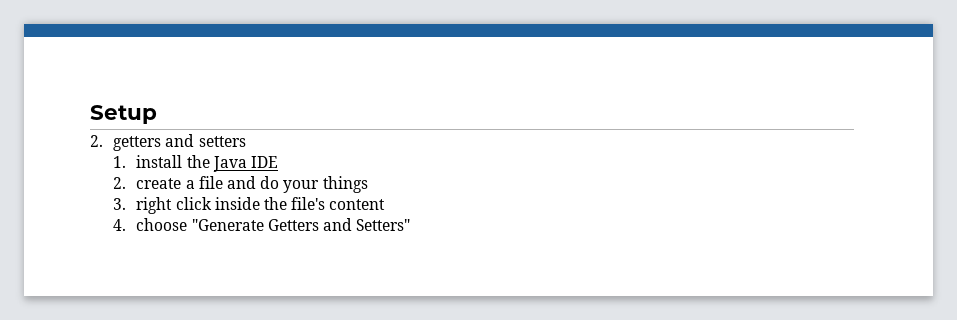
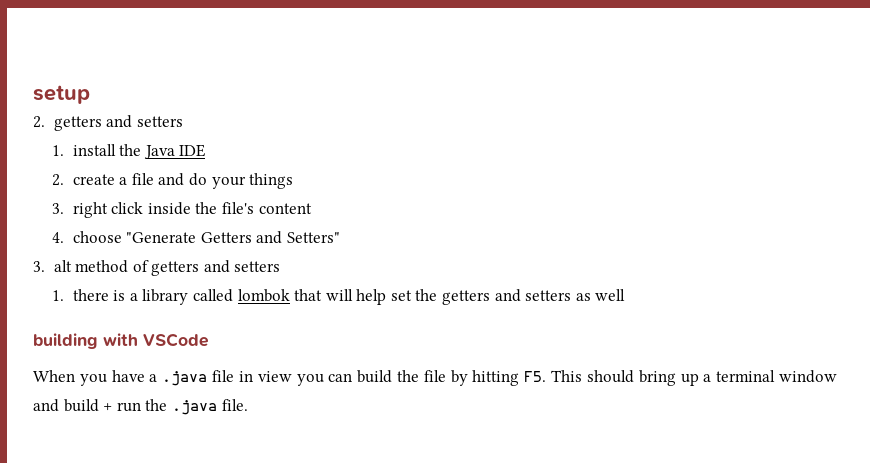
- Setup
+ setup
+ 3. alt method of getters and setters
+ 1. there is a library called lombok that will help set the getters and setters as well
+ building with VSCode
+ When you have a .java file in view you can build the file by hitting F5. This should bring up a terminal window and build + run the .java file.

